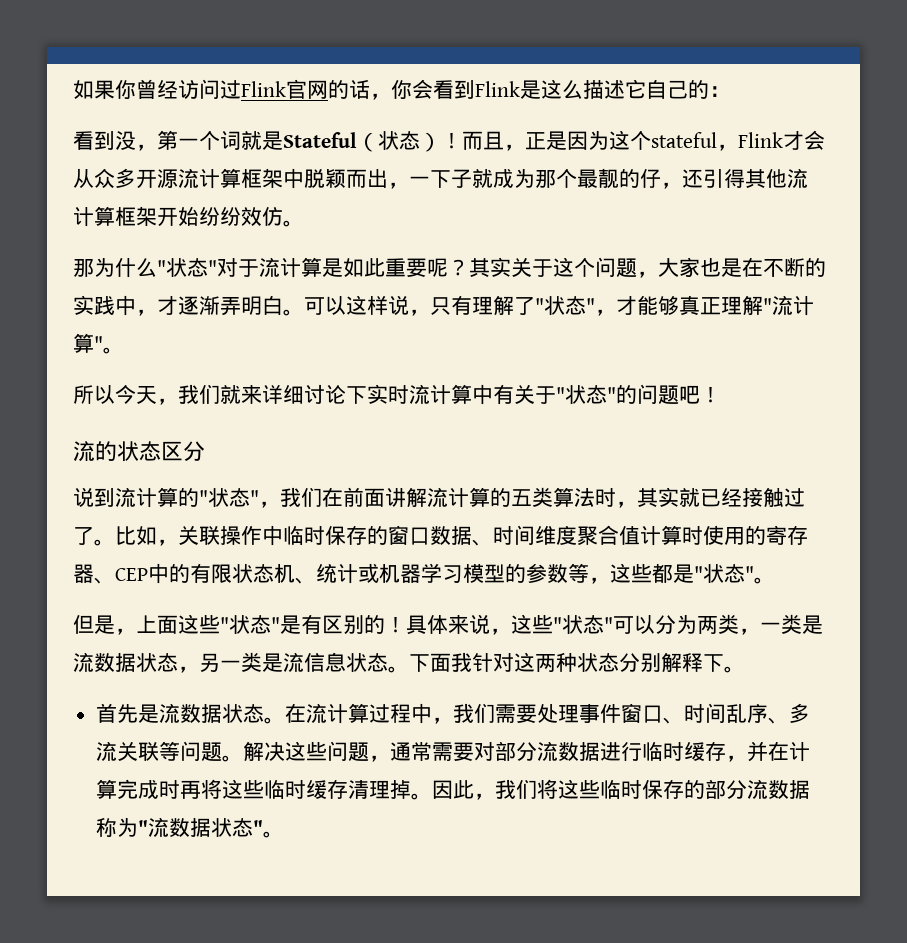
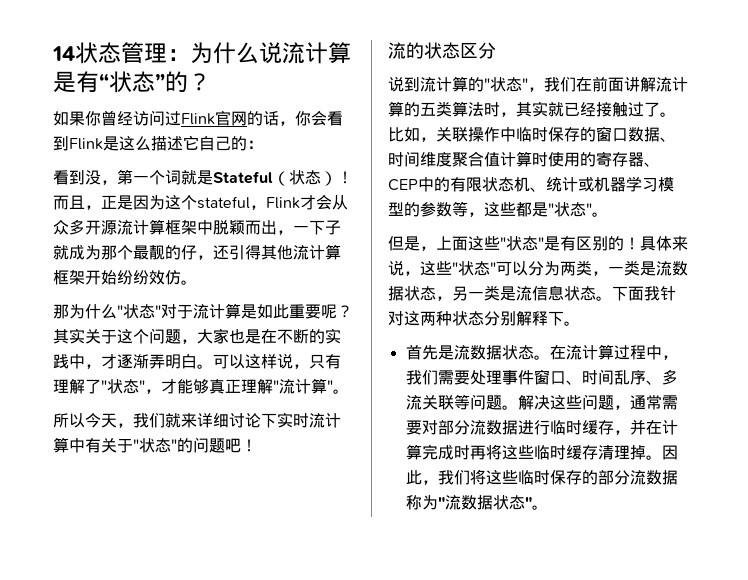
+ 14状态管理：为什么说流计算是有“状态”的？

